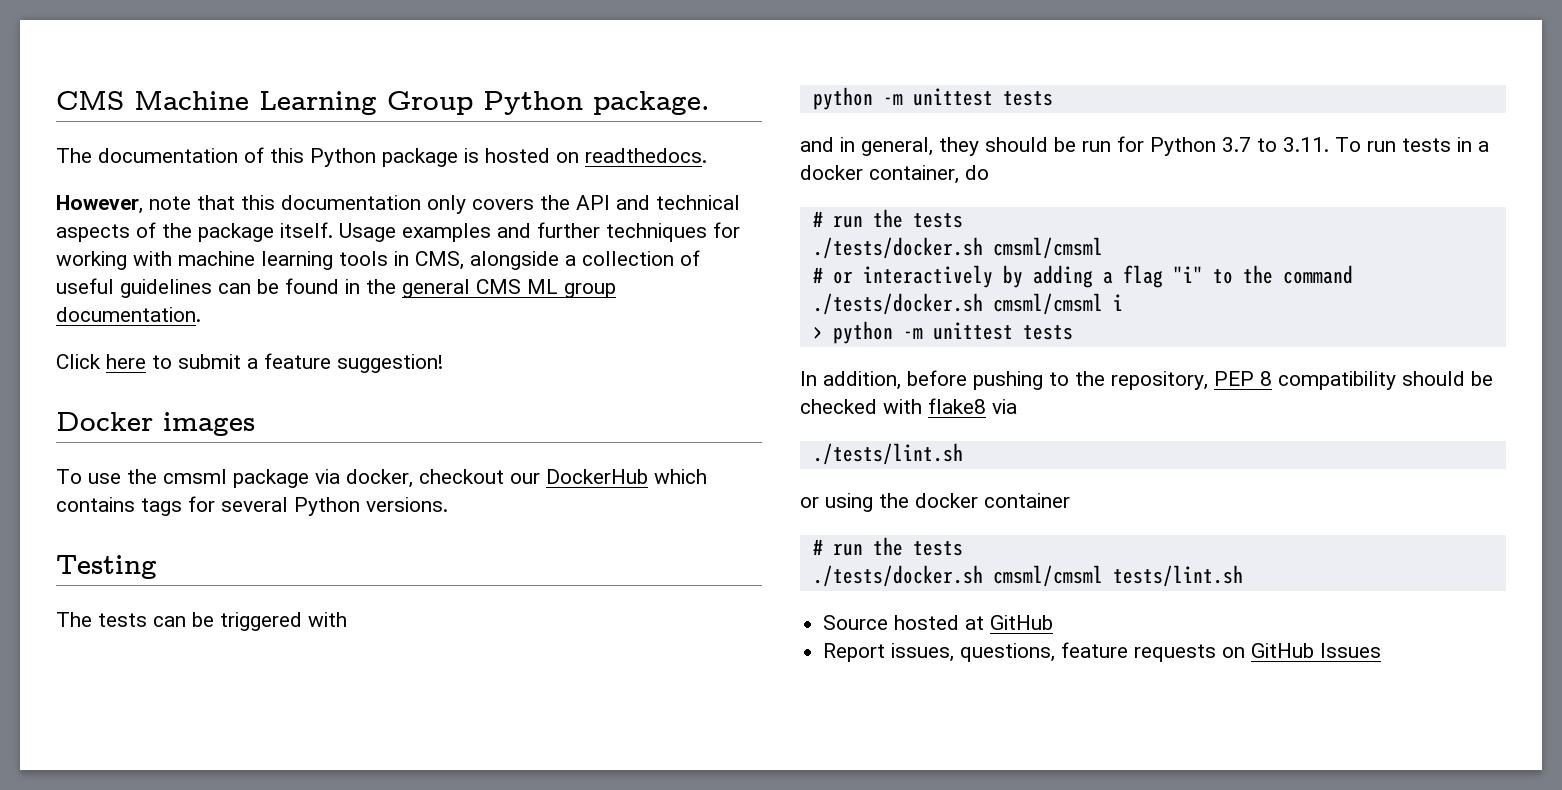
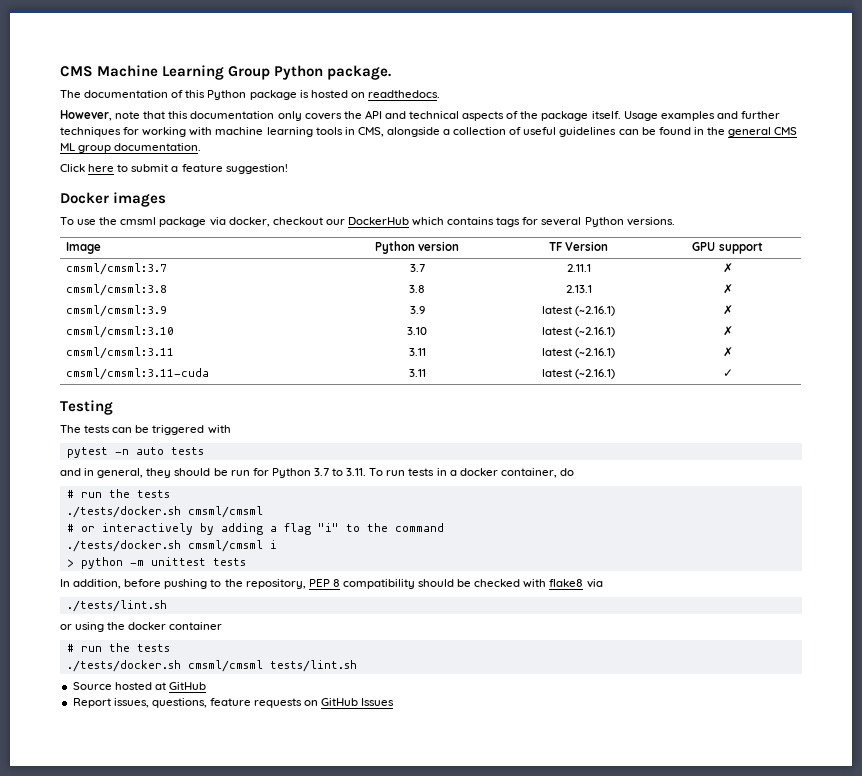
+ Image | Python version | TF Version | GPU support
+ cmsml/cmsml:3.7 | 3.7 | 2.11.1 | ✗
+ cmsml/cmsml:3.8 | 3.8 | 2.13.1 | ✗
+ cmsml/cmsml:3.9 | 3.9 | latest (~2.16.1) | ✗
+ cmsml/cmsml:3.10 | 3.10 | latest (~2.16.1) | ✗
+ cmsml/cmsml:3.11 | 3.11 | latest (~2.16.1) | ✗
+ cmsml/cmsml:3.11-cuda | 3.11 | latest (~2.16.1) | ✓
  The tests can be triggered with
- python -m unittest tests
+ pytest -n auto tests

